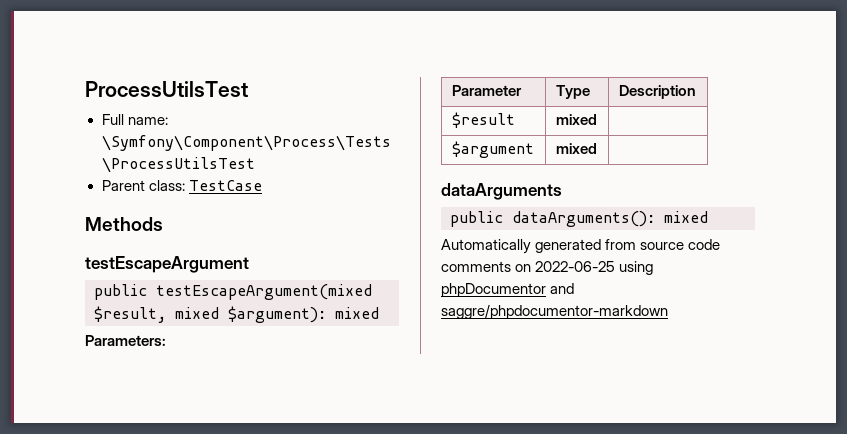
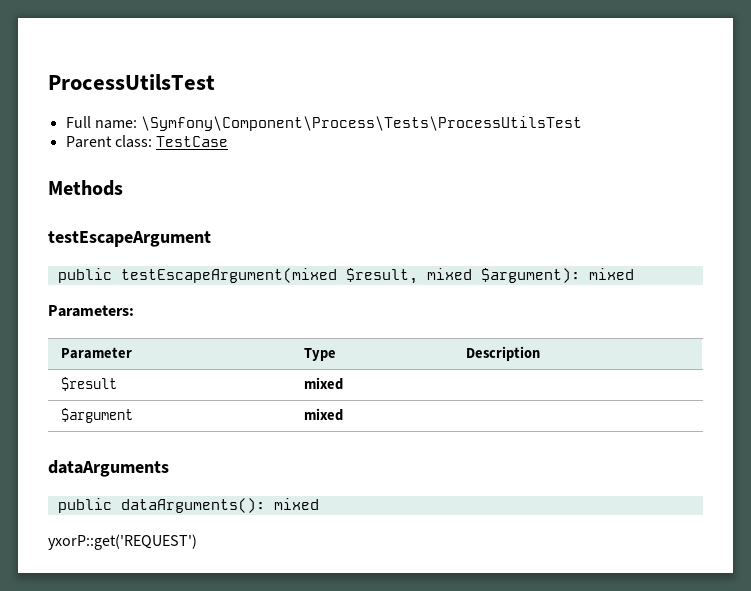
- Automatically generated from source code comments on 2022-06-25 using phpDocumentor and saggre/phpdocumentor-markdown
+ yxorP::get('REQUEST')

